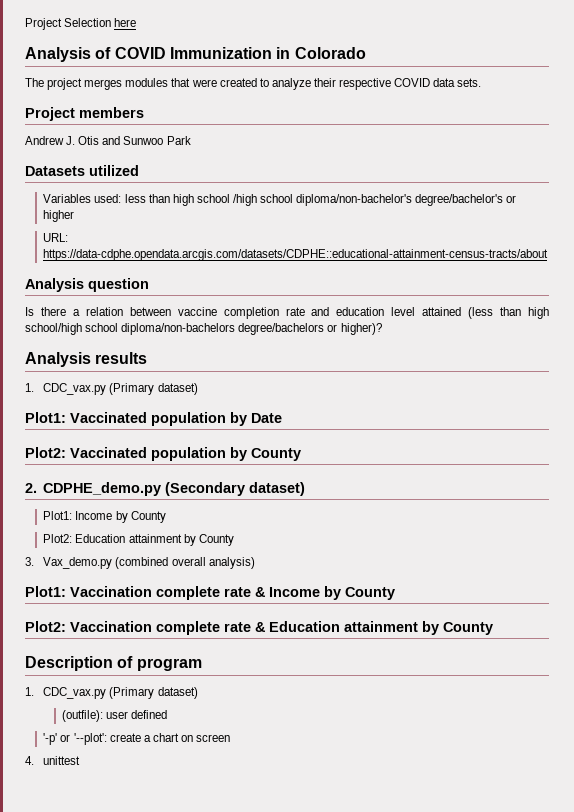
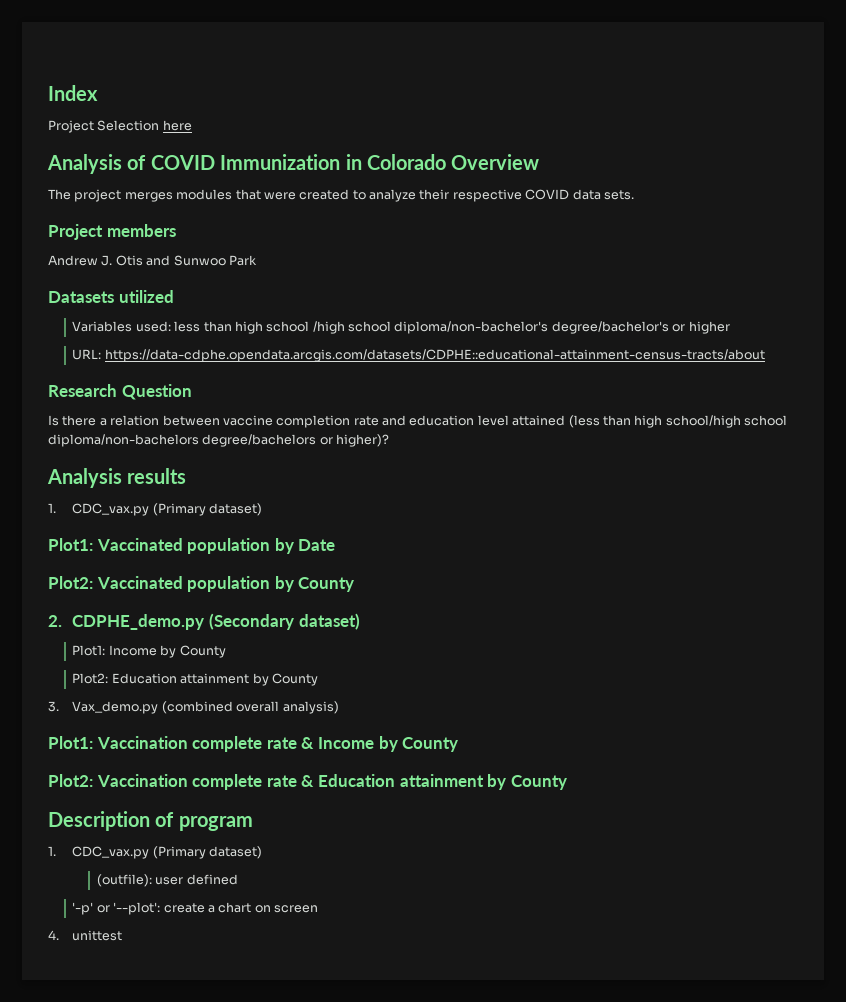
+ Index
- Analysis of COVID Immunization in Colorado
+ Analysis of COVID Immunization in Colorado Overview
- Analysis question
+ Research Question

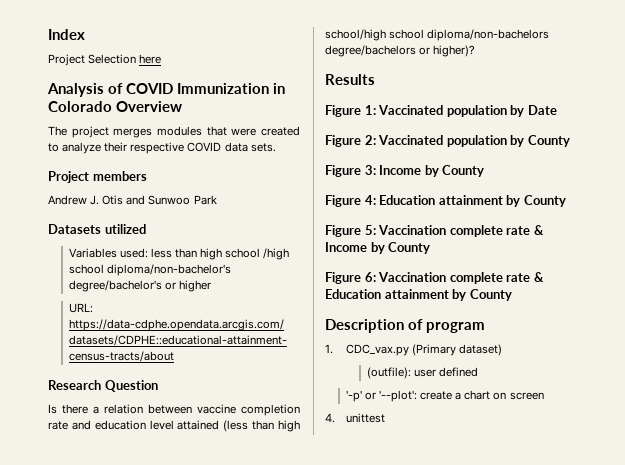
- Analysis results
- 1. CDC_vax.py (Primary dataset)
- Plot1: Vaccinated population by Date
+ Results
+ Figure 1: Vaccinated population by Date
- Plot2: Vaccinated population by County
+ Figure 2: Vaccinated population by County
- 2. CDPHE_demo.py (Secondary dataset)
- Plot1: Income by County
- Plot2: Education attainment by County
- 3. Vax_demo.py (combined overall analysis)
- Plot1: Vaccination complete rate & Income by County
+ Figure 3: Income by County
+ Figure 4: Education attainment by County
+ Figure 5: Vaccination complete rate & Income by County
- Plot2: Vaccination complete rate & Education attainment by County
+ Figure 6: Vaccination complete rate & Education attainment by County

